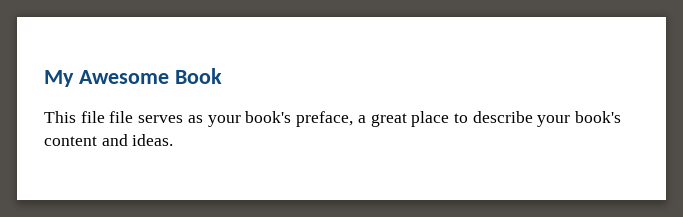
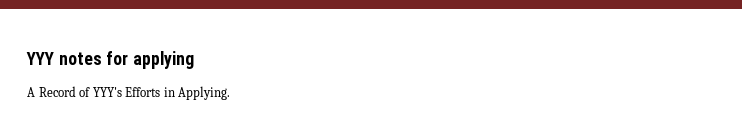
- My Awesome Book
- This file file serves as your book's preface, a great place to describe your book's content and ideas.
+ YYY notes for applying
+ A Record of YYY's Efforts in Applying.

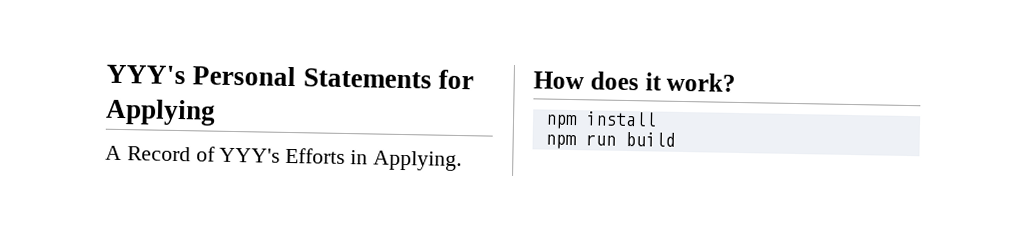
- YYY notes for applying
+ YYY's Personal Statements for Applying
+ How does it work?
+ npm install
+ npm run build

